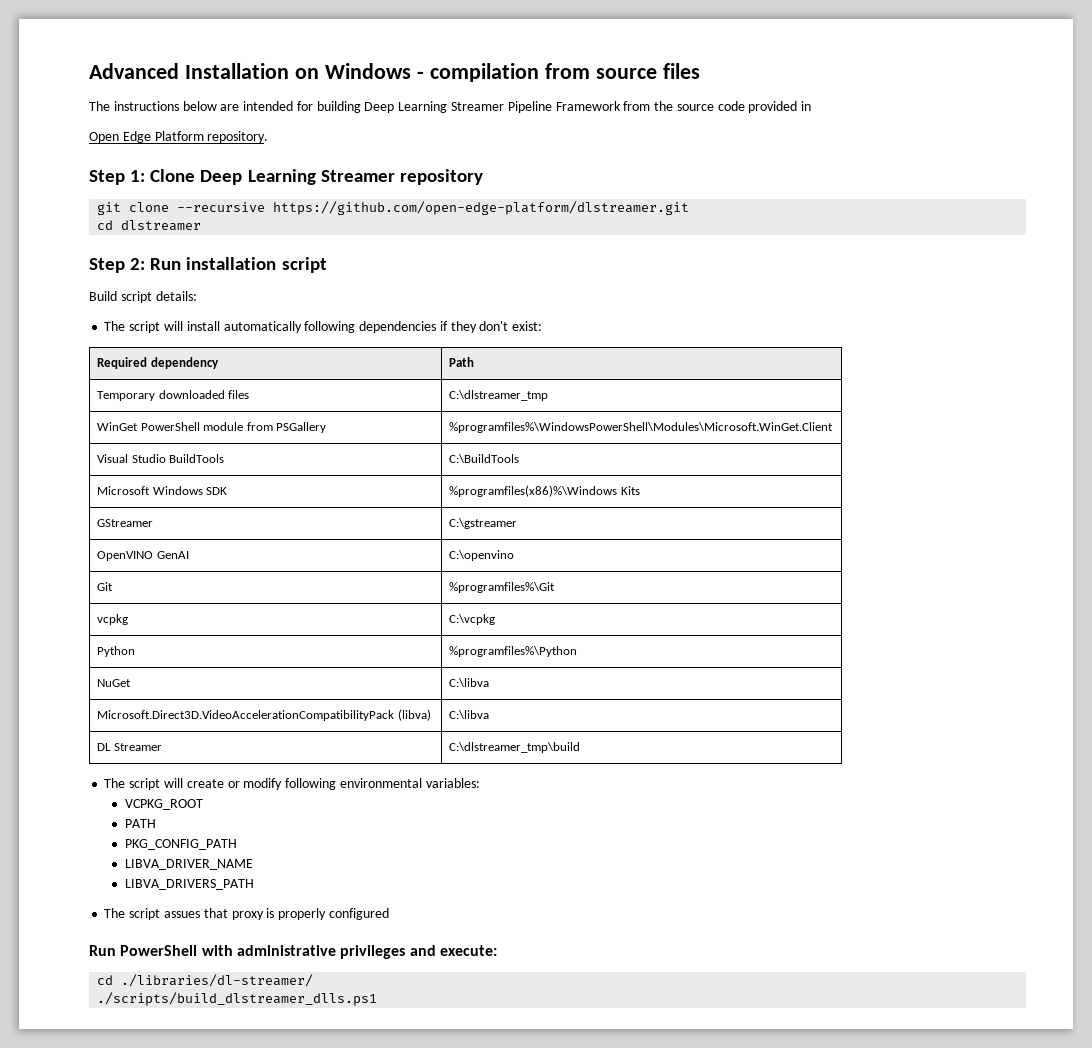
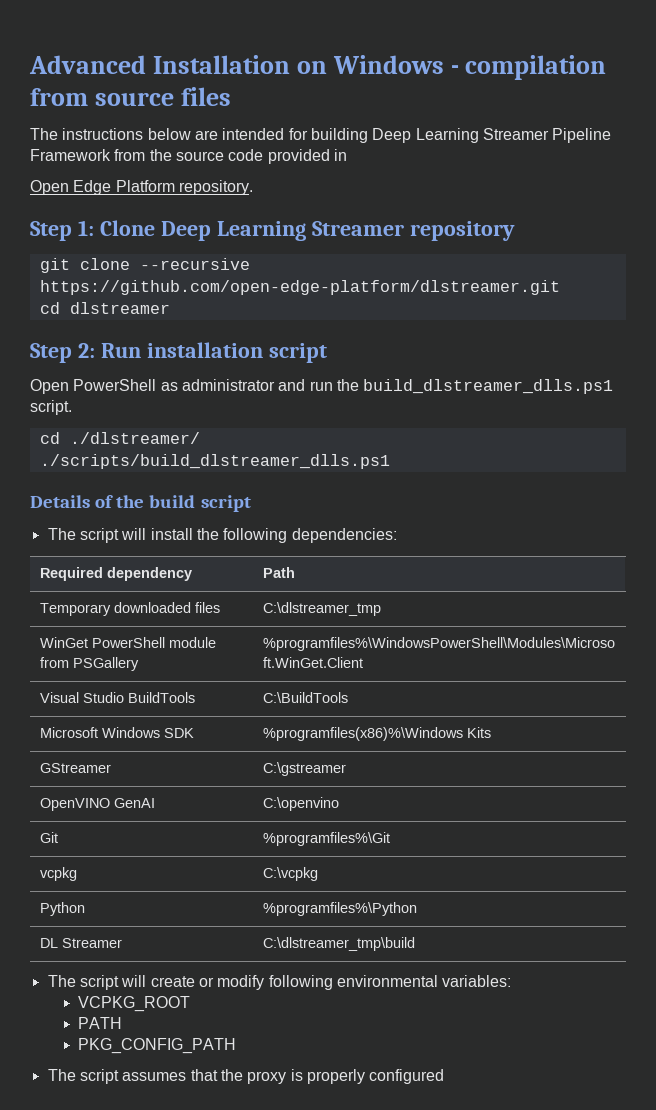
- Build script details:
+ Open PowerShell as administrator and run the build_dlstreamer_dlls.ps1 script.
+ cd ./dlstreamer/
+ ./scripts/build_dlstreamer_dlls.ps1
+ Details of the build script
- The script will install automatically following dependencies if they don't exist:
+ The script will install the following dependencies:
- NuGet | C:\libva
- Microsoft.Direct3D.VideoAccelerationCompatibilityPack (libva) | C:\libva
- LIBVA_DRIVER_NAME
- LIBVA_DRIVERS_PATH
- The script assues that proxy is properly configured
+ The script assumes that the proxy is properly configured
- Run PowerShell with administrative privileges and execute:
- cd ./libraries/dl-streamer/
- ./scripts/build_dlstreamer_dlls.ps1

